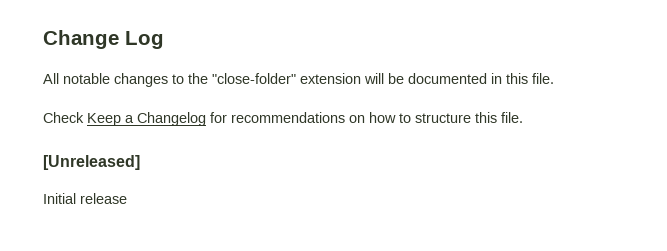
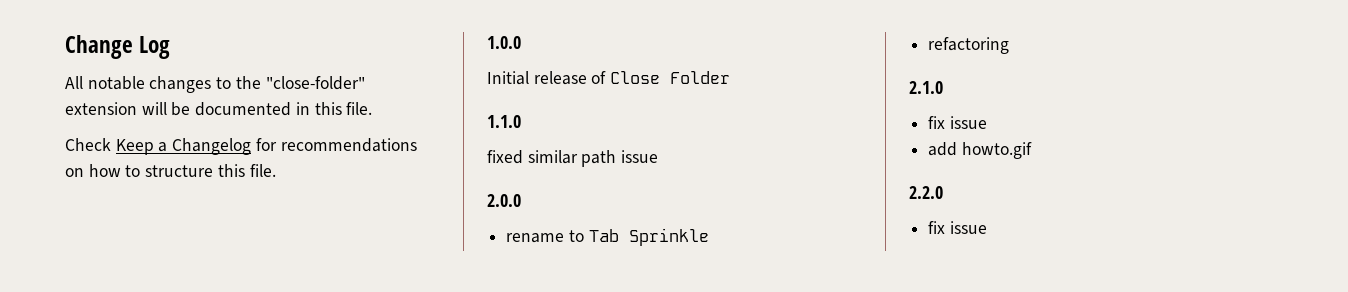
- [Unreleased]
+ 1.0.0
- Initial release
+ Initial release of Close Folder
+ 1.1.0
+ fixed similar path issue
+ 2.0.0
+ rename to Tab Sprinkle
+ refactoring
+ 2.1.0
+ fix issue
+ add howto.gif
+ 2.2.0
+ fix issue

